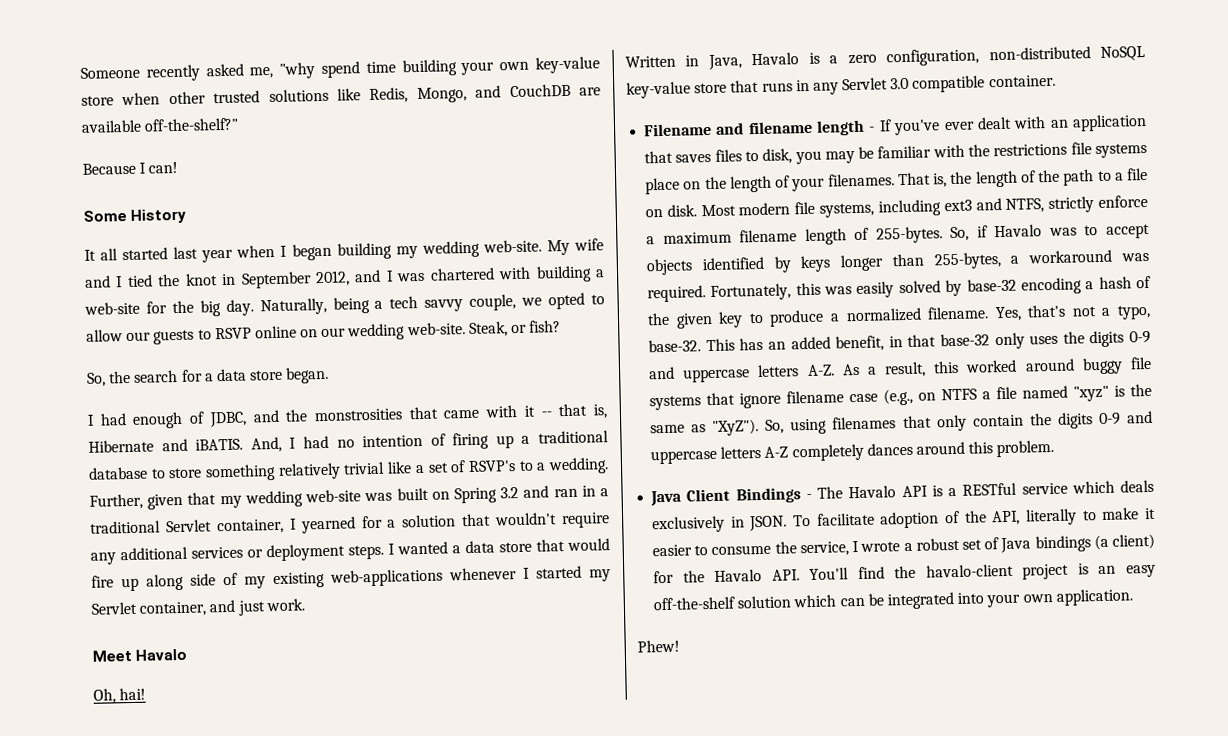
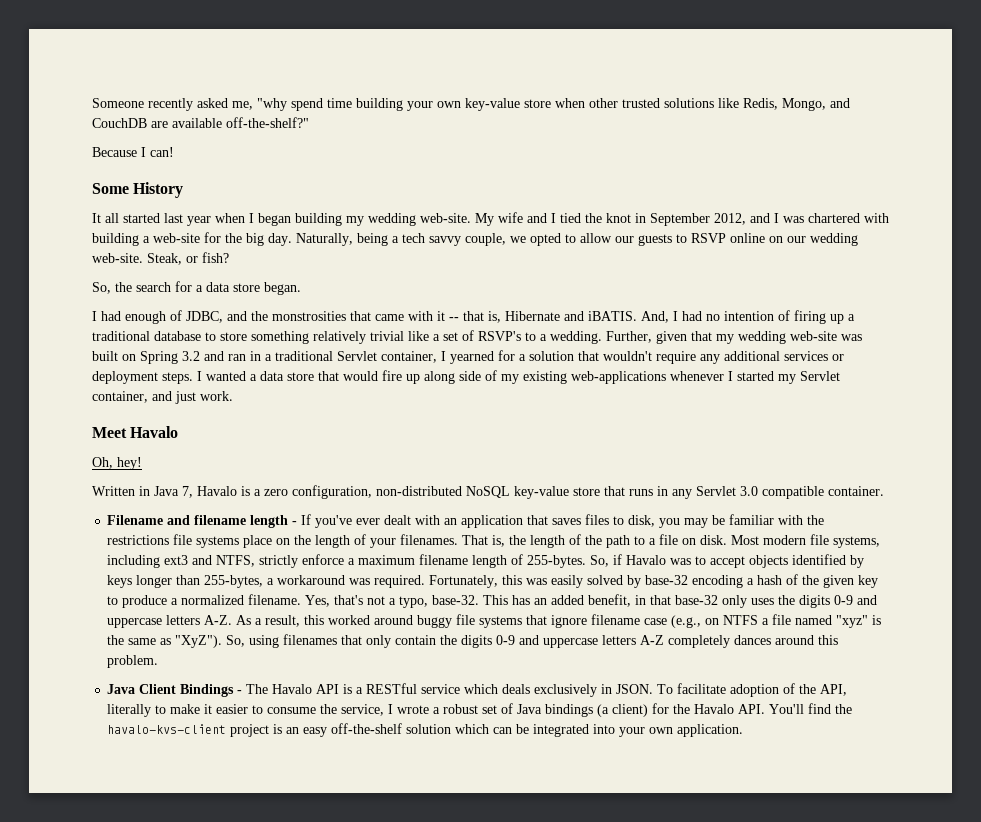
- Oh, hai!
+ Oh, hey!
- Written in Java, Havalo is a zero configuration, non-distributed NoSQL key-value store that runs in any Servlet 3.0 compatible container.
+ Written in Java 7, Havalo is a zero configuration, non-distributed NoSQL key-value store that runs in any Servlet 3.0 compatible container.
- To facilitate adoption of the API, literally to make it easier to consume the service, I wrote a robust set of Java bindings (a client) for the Havalo API. You'll find the havalo-client project is an easy off-the-shelf solution which can be integrated into your own application.
+ To facilitate adoption of the API, literally to make it easier to consume the service, I wrote a robust set of Java bindings (a client) for the Havalo API. You'll find the havalo-kvs-client project is an easy off-the-shelf solution which can be integrated into your own application.
- Phew!

